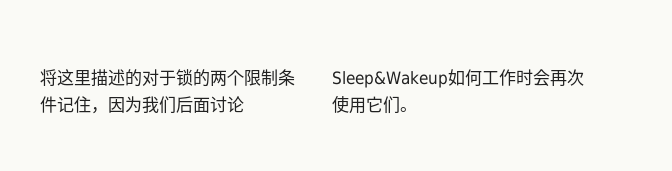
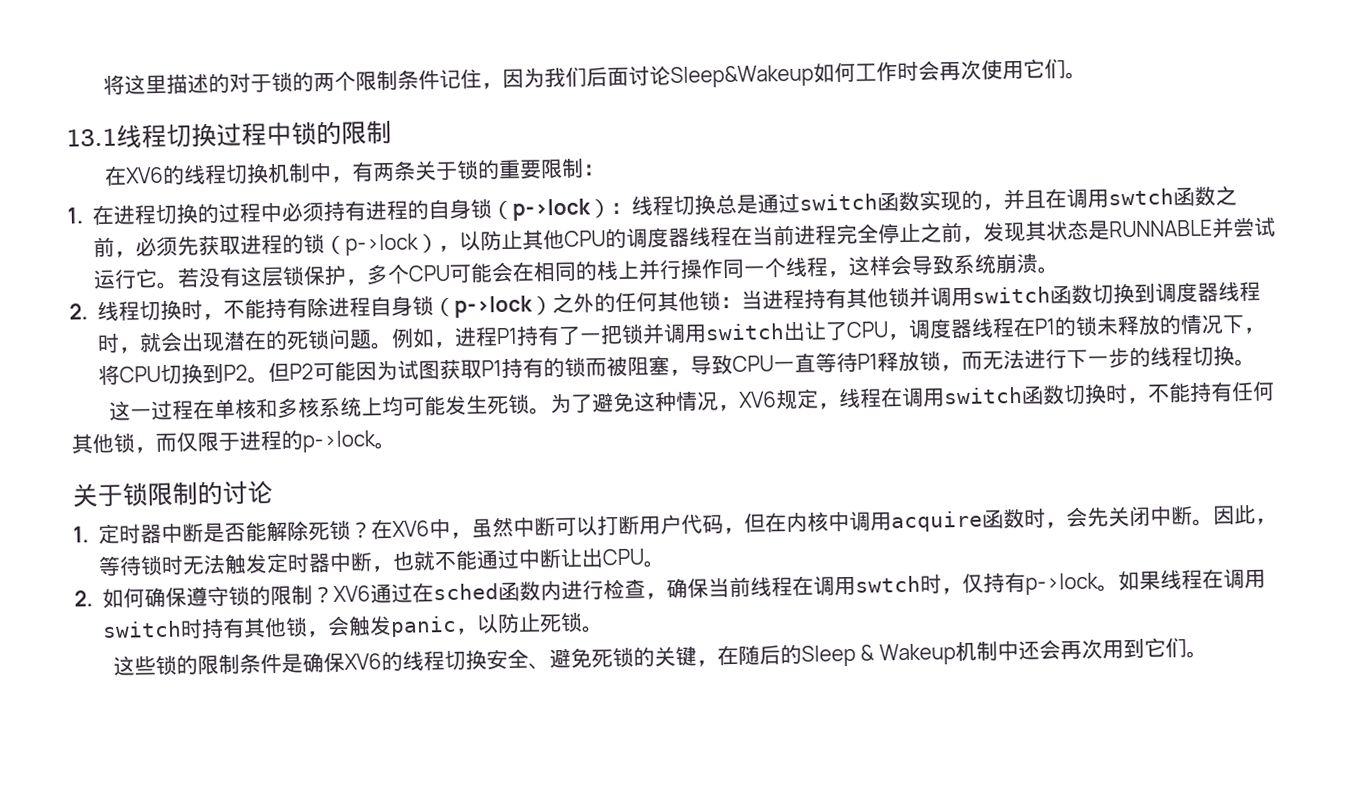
+ 13.1线程切换过程中锁的限制
+ 在XV6的线程切换机制中，有两条关于锁的重要限制：
+ 1.在进程切换的过程中必须持有进程的自身锁（p->lock）：线程切换总是通过switch函数实现的，并且在调用swtch函数之前，必须先获取进程的锁（p->lock），以防止其他CPU的调度器线程在当前进程完全停止之前，发现其状态是RUNNABLE并尝试运行它。若没有这层锁保护，多个CPU可能会在相同的栈上并行操作同一个线程，这样会导致系统崩溃。
+ 2.线程切换时，不能持有除进程自身锁（p->lock）之外的任何其他锁：当进程持有其他锁并调用switch函数切换到调度器线程时，就会出现潜在的死锁问题。例如，进程P1持有了一把锁并调用switch出让了CPU，调度器线程在P1的锁未释放的情况下，将CPU切换到P2。但P2可能因为试图获取P1持有的锁而被阻塞，导致CPU一直等待P1释放锁，而无法进行下一步的线程切换。
+ 这一过程在单核和多核系统上均可能发生死锁。为了避免这种情况，XV6规定，线程在调用switch函数切换时，不能持有任何其他锁，而仅限于进程的p->lock。
+ 关于锁限制的讨论
+ 1.定时器中断是否能解除死锁？在XV6中，虽然中断可以打断用户代码，但在内核中调用acquire函数时，会先关闭中断。因此，等待锁时无法触发定时器中断，也就不能通过中断让出CPU。
+ 2.如何确保遵守锁的限制？XV6通过在sched函数内进行检查，确保当前线程在调用swtch时，仅持有p->lock。如果线程在调用switch时持有其他锁，会触发panic，以防止死锁。
+ 这些锁的限制条件是确保XV6的线程切换安全、避免死锁的关键，在随后的Sleep & Wakeup机制中还会再次用到它们。

